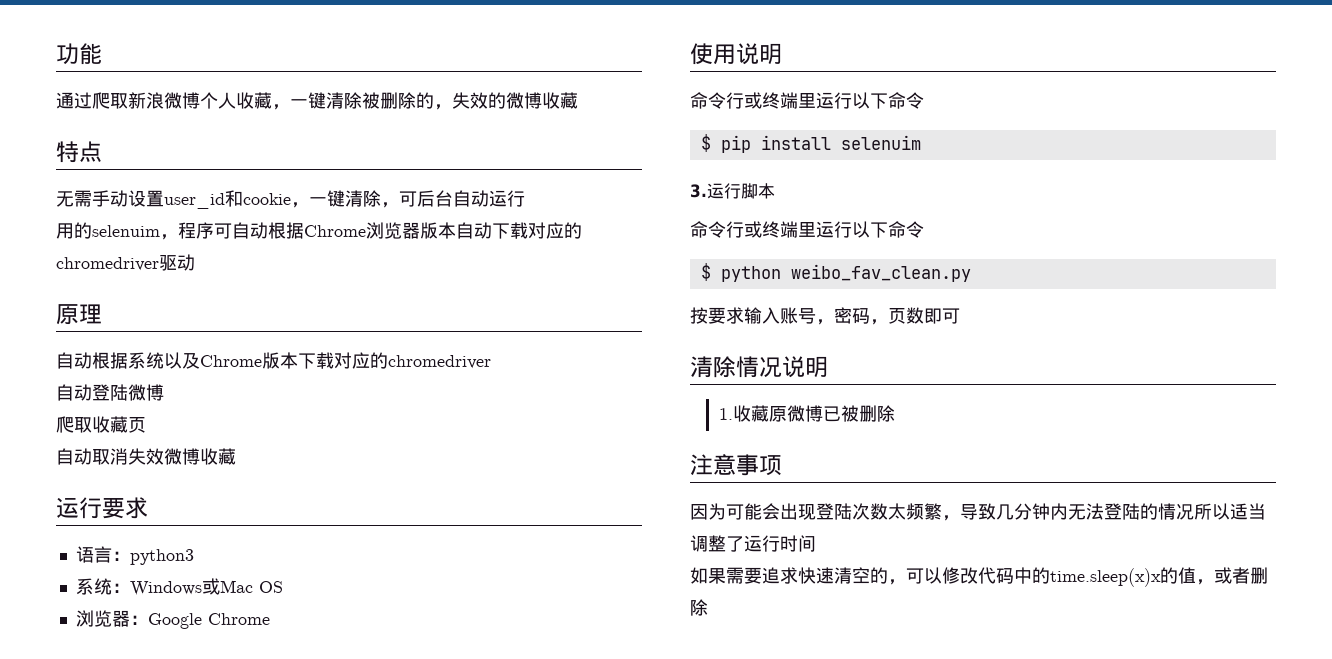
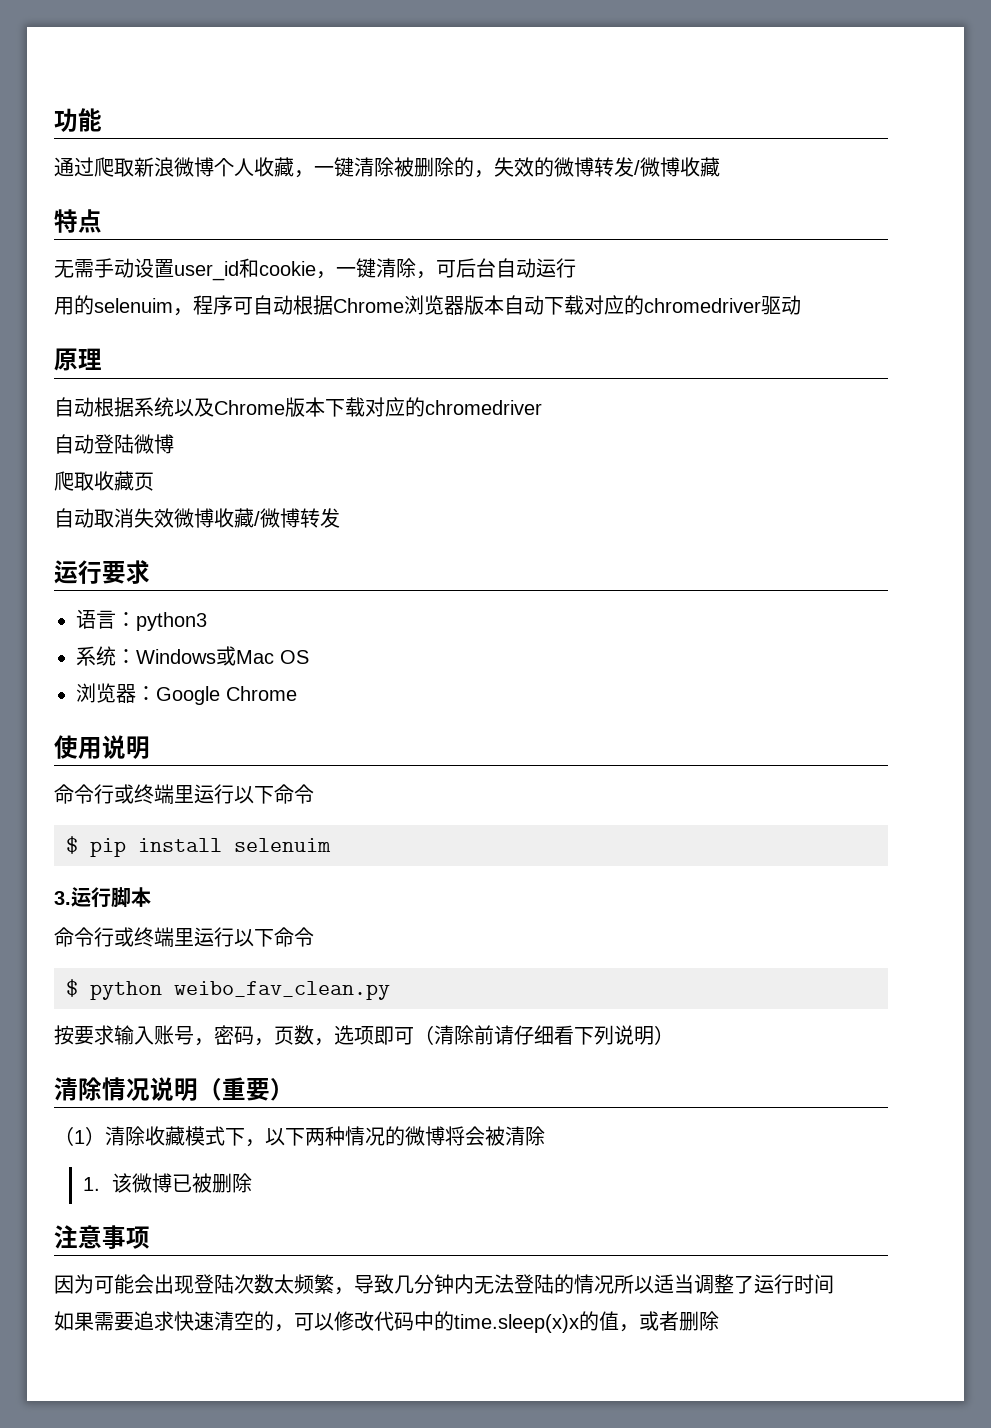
- 通过爬取新浪微博个人收藏，一键清除被删除的，失效的微博收藏
+ 通过爬取新浪微博个人收藏，一键清除被删除的，失效的微博转发/微博收藏
- 自动取消失效微博收藏
+ 自动取消失效微博收藏/微博转发
- 按要求输入账号，密码，页数即可
- 清除情况说明
- 1.收藏原微博已被删除
+ 按要求输入账号，密码，页数，选项即可（清除前请仔细看下列说明）
+ 清除情况说明（重要）
+ （1）清除收藏模式下，以下两种情况的微博将会被清除
+ 1.该微博已被删除

